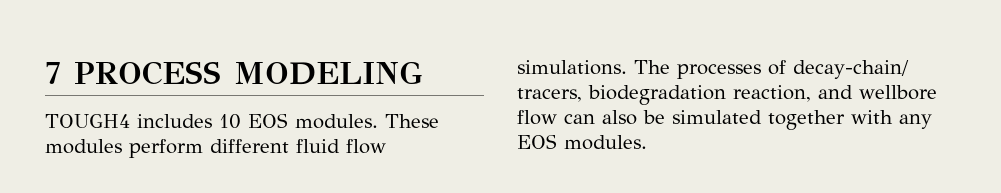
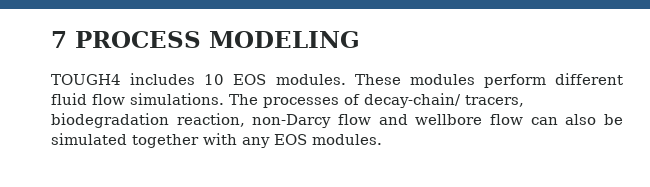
- The processes of decay-chain/ tracers, biodegradation reaction, and wellbore flow can also be simulated together with any EOS modules.
+ The processes of decay-chain/ tracers, biodegradation reaction, non-Darcy flow and wellbore flow can also be simulated together with any EOS modules.

